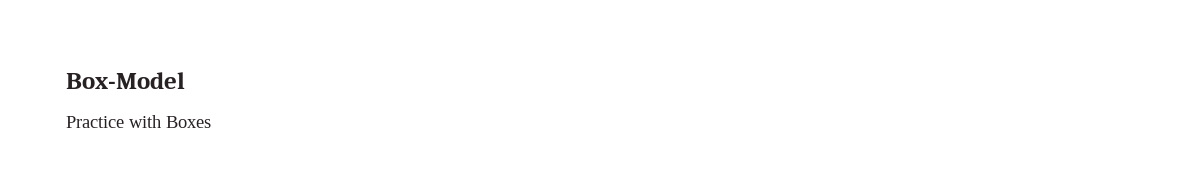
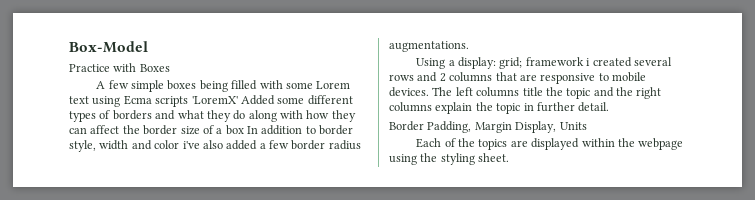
+ A few simple boxes being filled with some Lorem text using Ecma scripts 'LoremX' Added some different types of borders and what they do along with how they can affect the border size of a box In addition to border style, width and color i've also added a few border radius augmentations.
+ Using a display: grid; framework i created several rows and 2 columns that are responsive to mobile devices. The left columns title the topic and the right columns explain the topic in further detail.
+ Border Padding, Margin Display, Units
+ Each of the topics are displayed within the webpage using the styling sheet.

